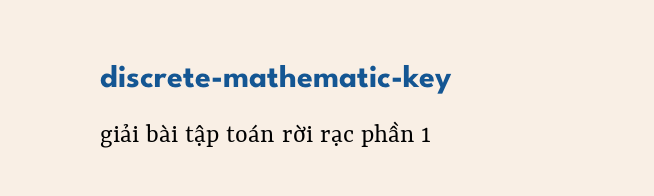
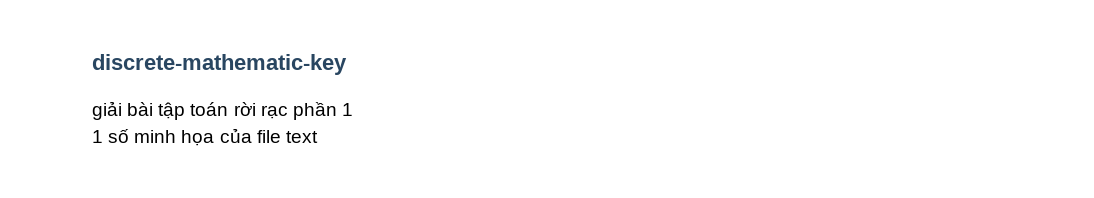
+ 1 số minh họa của file text

